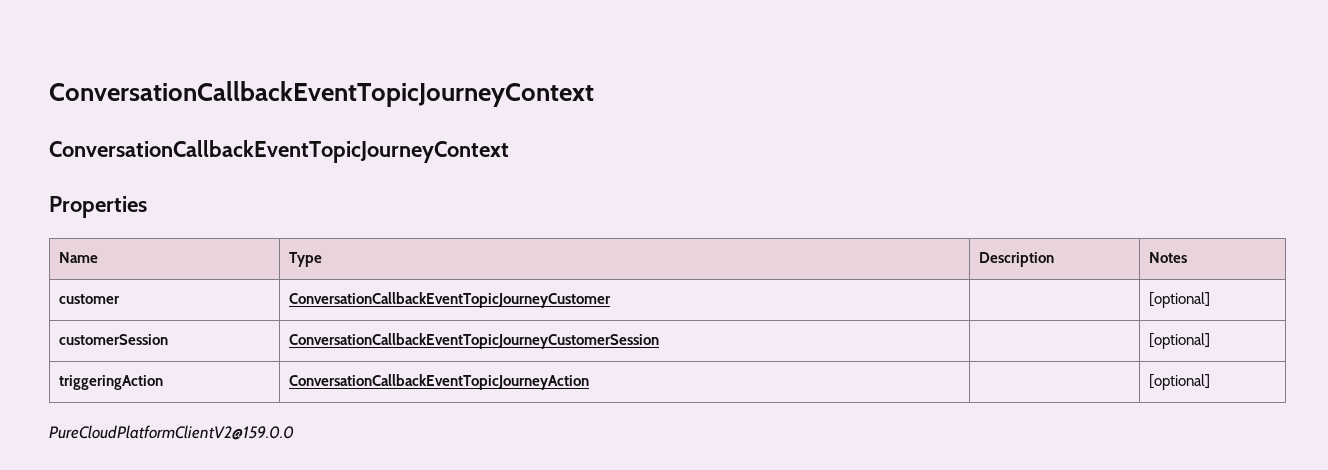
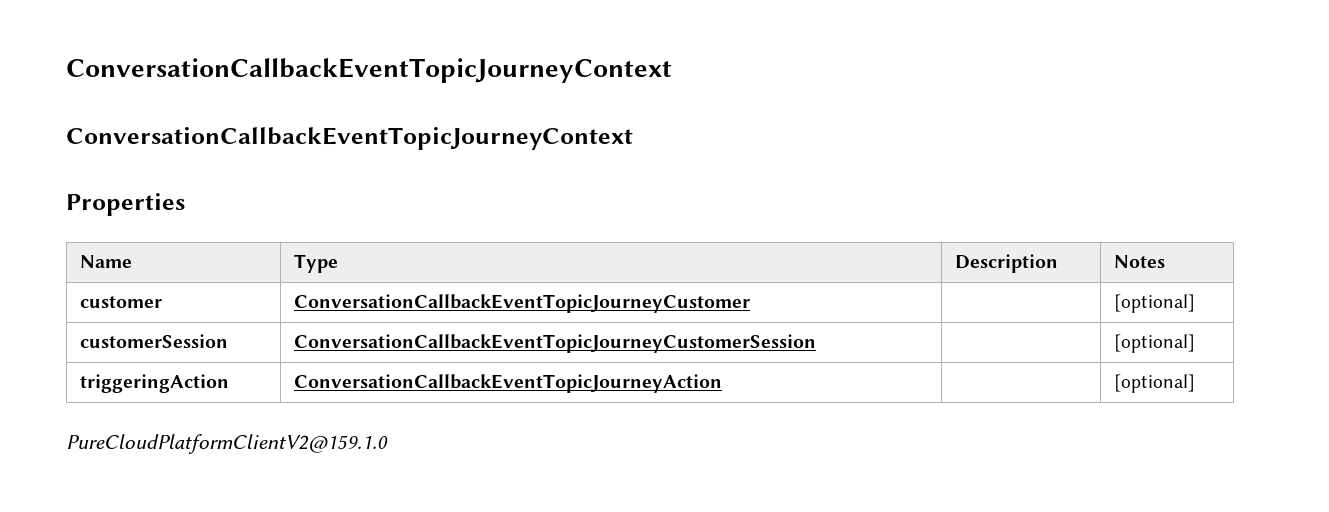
- PureCloudPlatformClientV2@159.0.0
+ PureCloudPlatformClientV2@159.1.0

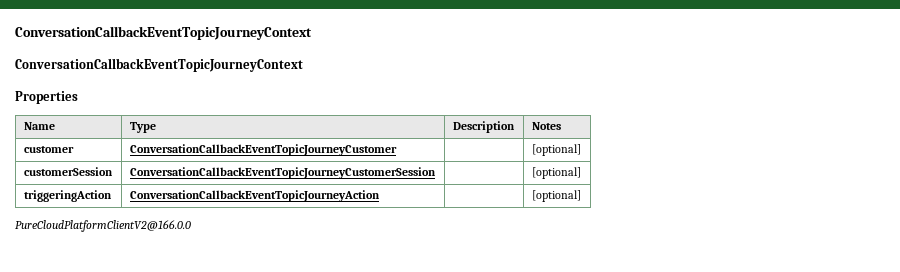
- PureCloudPlatformClientV2@159.1.0
+ PureCloudPlatformClientV2@166.0.0

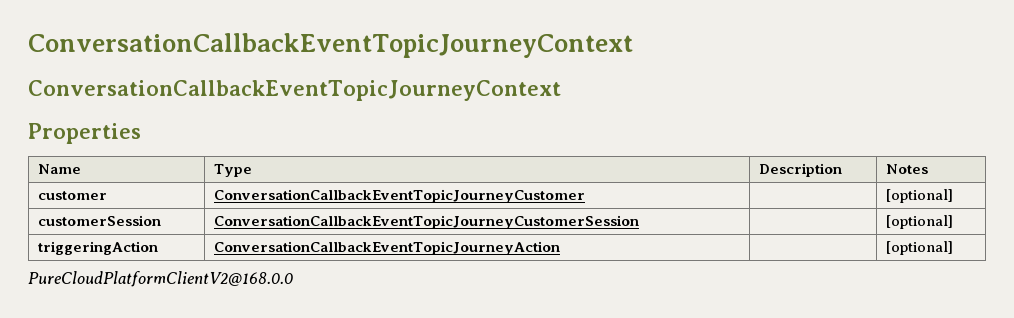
- PureCloudPlatformClientV2@166.0.0
+ PureCloudPlatformClientV2@168.0.0

